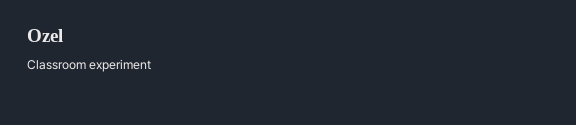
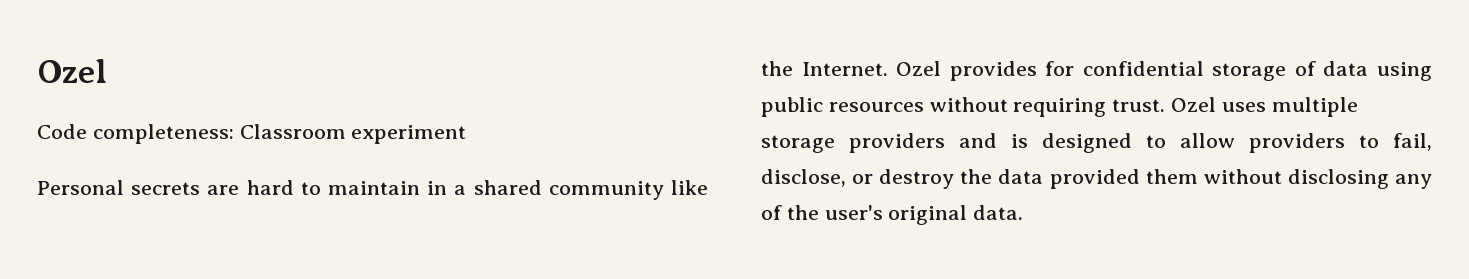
- Classroom experiment
+ Code completeness: Classroom experiment
+ Personal secrets are hard to maintain in a shared community like the Internet. Ozel provides for confidential storage of data using public resources without requiring trust. Ozel uses multiple storage providers and is designed to allow providers to fail, disclose, or destroy the data provided them without disclosing any of the user's original data.

